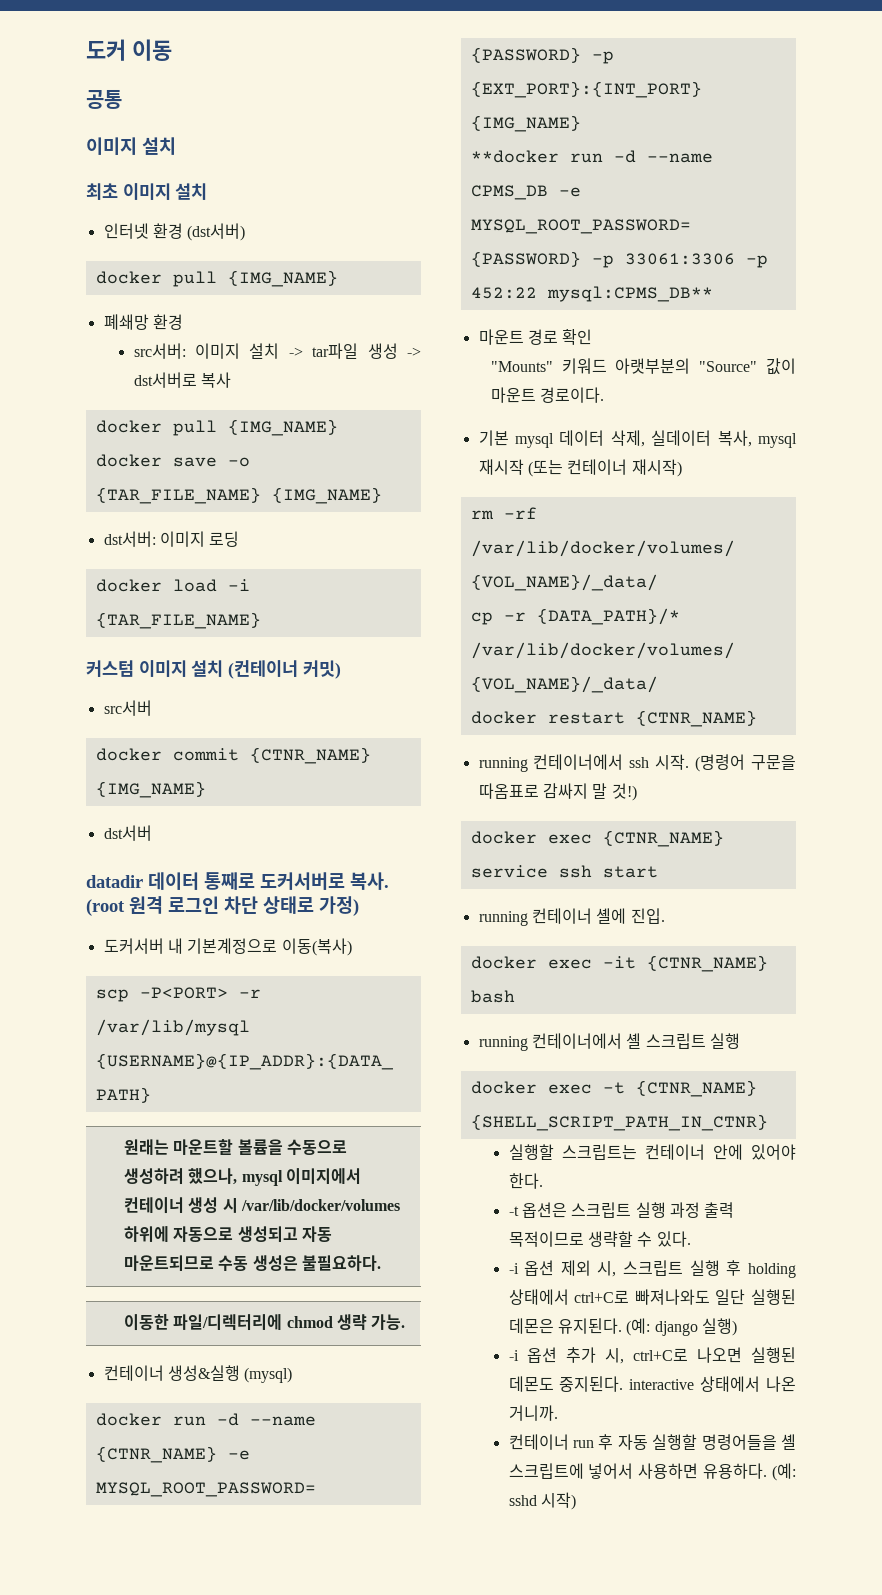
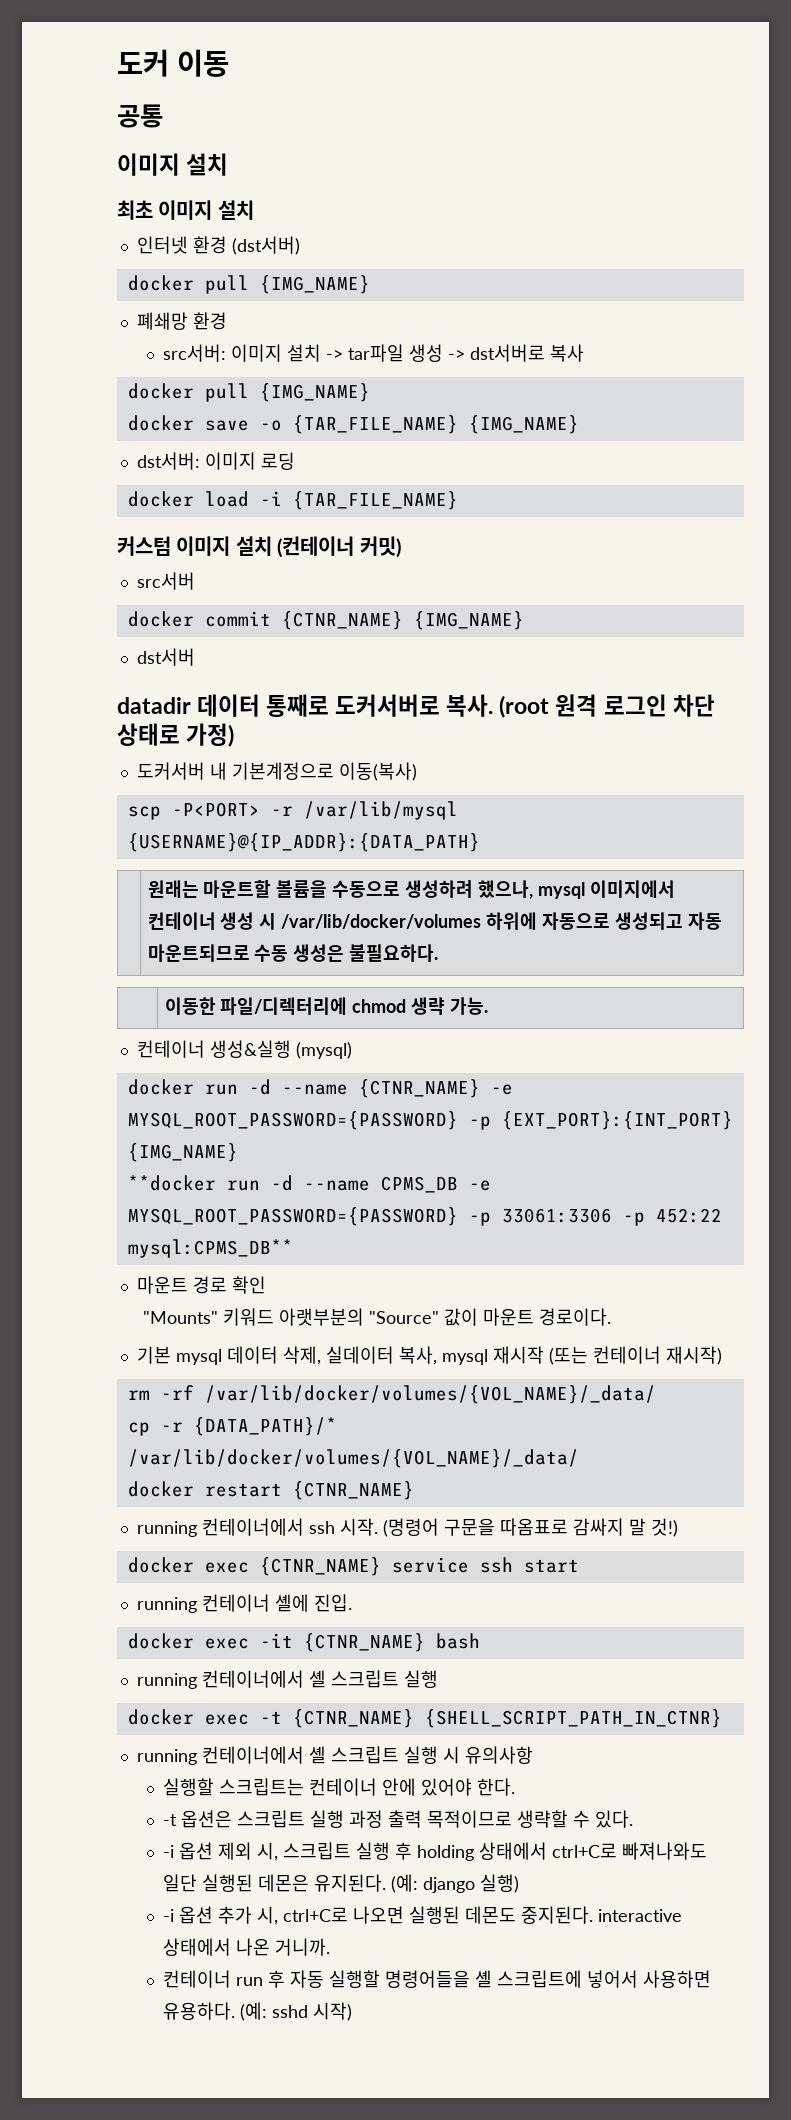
+ running 컨테이너에서 셸 스크립트 실행 시 유의사항

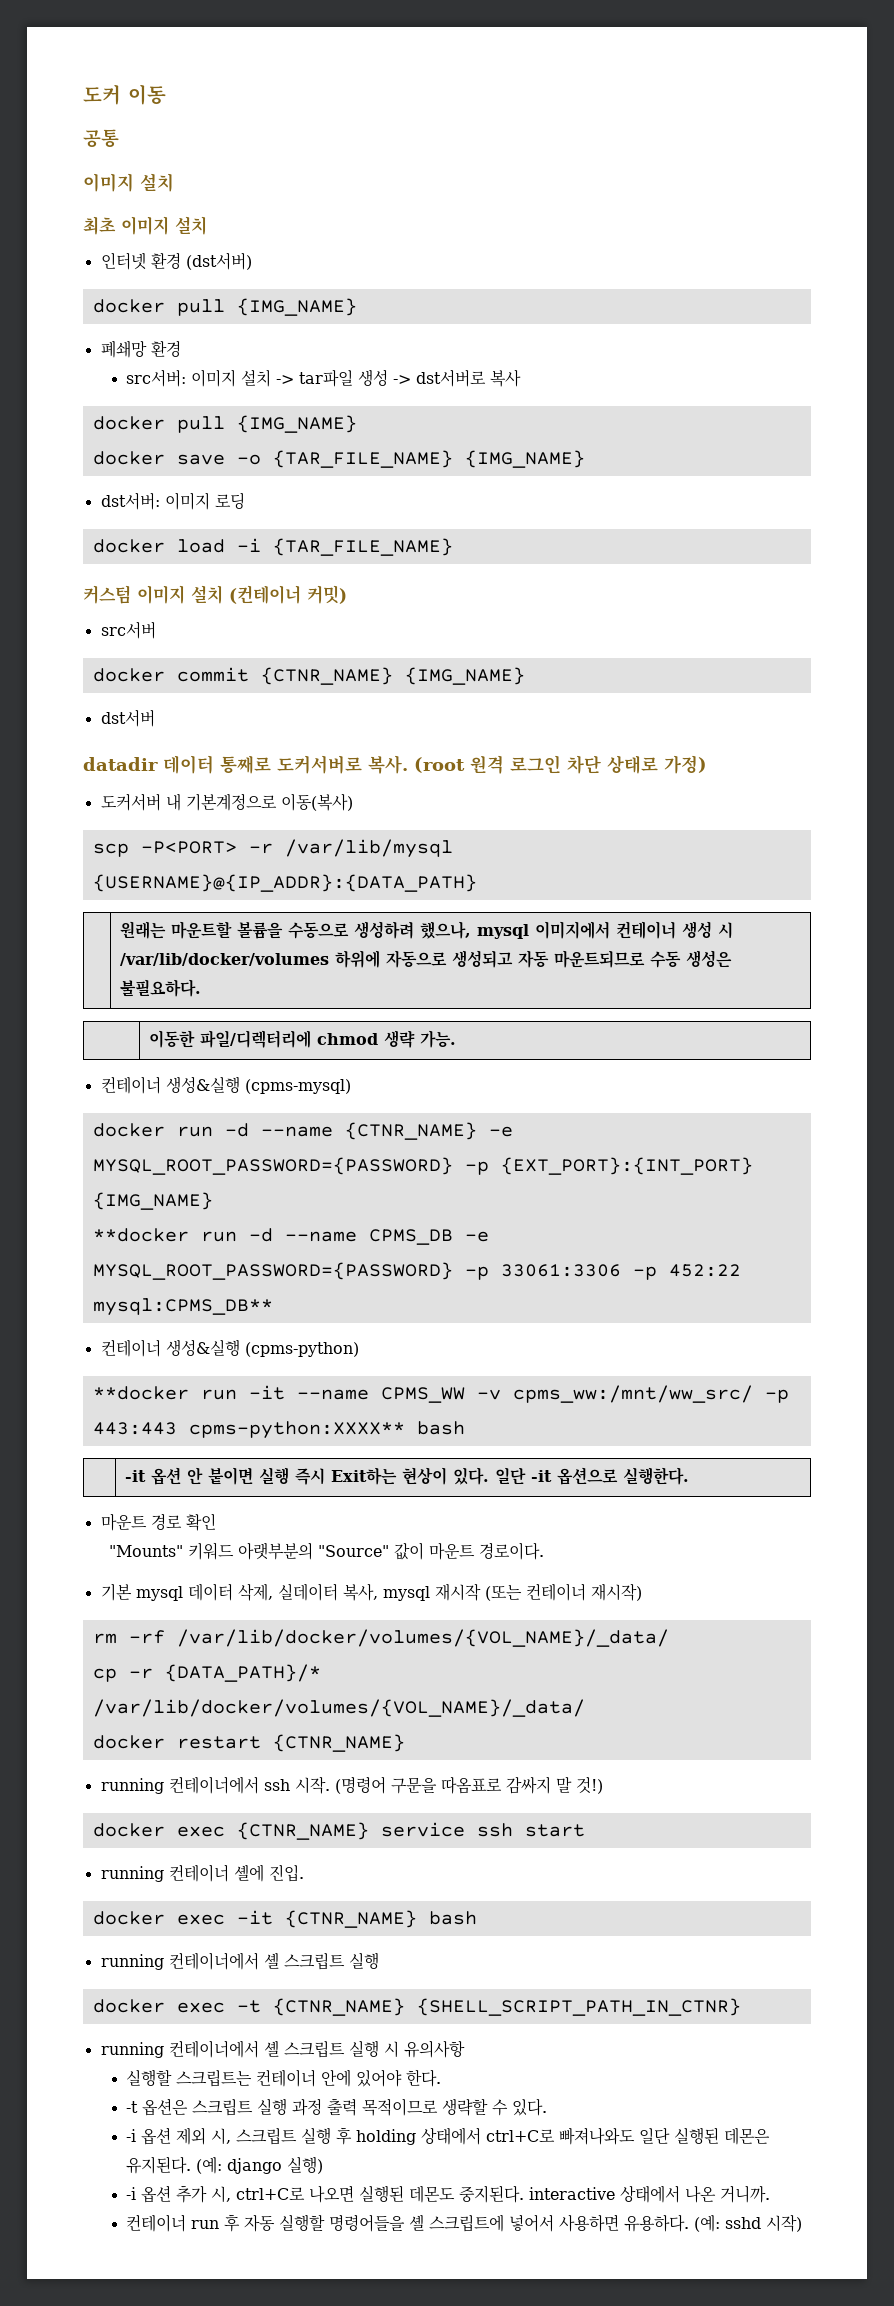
- 컨테이너 생성&실행 (mysql)
+ 컨테이너 생성&실행 (cpms-mysql)
+ 컨테이너 생성&실행 (cpms-python)
+ **docker run -it --name CPMS_WW -v cpms_ww:/mnt/ww_src/ -p 443:443 cpms-python:XXXX** bash
+ | -it 옵션 안 붙이면 실행 즉시 Exit하는 현상이 있다. 일단 -it 옵션으로 실행한다.

